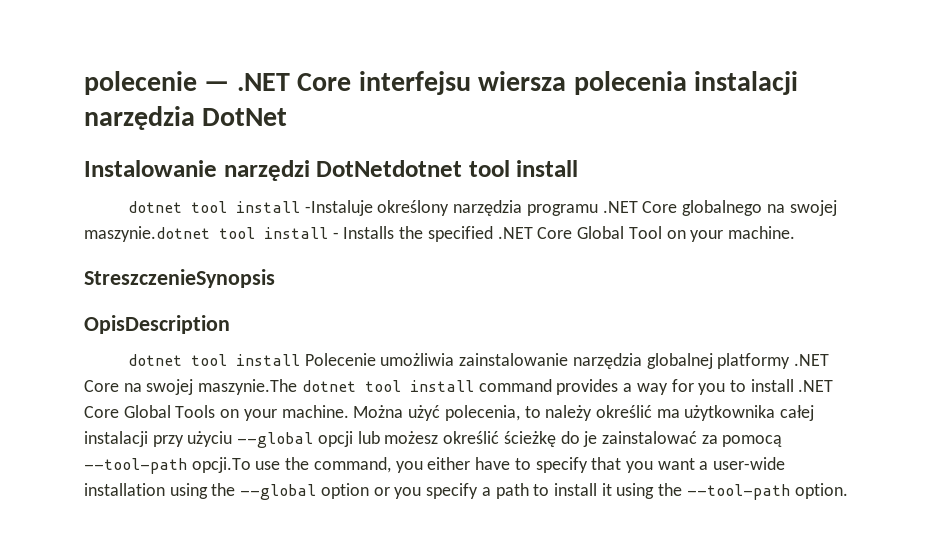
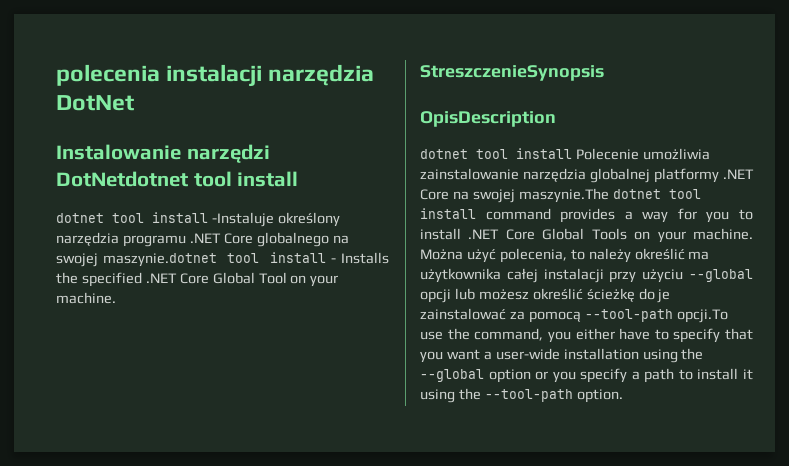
- polecenie — .NET Core interfejsu wiersza polecenia instalacji narzędzia DotNet
+ polecenia instalacji narzędzia DotNet

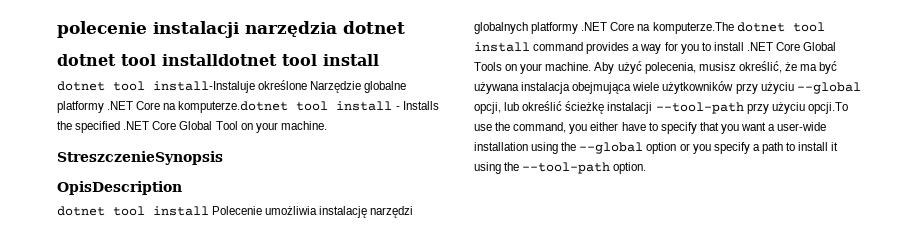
- polecenia instalacji narzędzia DotNet
- Instalowanie narzędzi DotNetdotnet tool install
+ polecenie instalacji narzędzia dotnet
+ dotnet tool installdotnet tool install
- dotnet tool install -Instaluje określony narzędzia programu .NET Core globalnego na swojej maszynie.dotnet tool install - Installs the specified .NET Core Global Tool on your machine.
+ dotnet tool install-Instaluje określone Narzędzie globalne platformy .NET Core na komputerze.dotnet tool install - Installs the specified .NET Core Global Tool on your machine.
- dotnet tool install Polecenie umożliwia zainstalowanie narzędzia globalnej platformy .NET Core na swojej maszynie.The dotnet tool install command provides a way for you to install .NET Core Global Tools on your machine.
+ dotnet tool install Polecenie umożliwia instalację narzędzi globalnych platformy .NET Core na komputerze.The dotnet tool install command provides a way for you to install .NET Core Global Tools on your machine.
- Można użyć polecenia, to należy określić ma użytkownika całej instalacji przy użyciu --global opcji lub możesz określić ścieżkę do je zainstalować za pomocą --tool-path opcji.To use the command, you either have to specify that you want a user-wide installation using the --global option or you specify a path to install it using the --tool-path option.
+ Aby użyć polecenia, musisz określić, że ma być używana instalacja obejmująca wiele użytkowników przy użyciu --global opcji, lub określić ścieżkę instalacji --tool-path przy użyciu opcji.To use the command, you either have to specify that you want a user-wide installation using the --global option or you specify a path to install it using the --tool-path option.

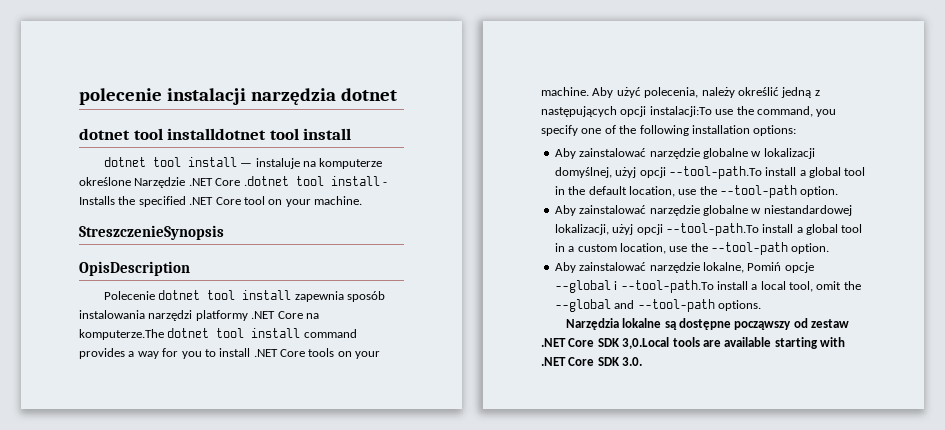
- dotnet tool install-Instaluje określone Narzędzie globalne platformy .NET Core na komputerze.dotnet tool install - Installs the specified .NET Core Global Tool on your machine.
+ dotnet tool install — instaluje na komputerze określone Narzędzie .NET Core .dotnet tool install - Installs the specified .NET Core tool on your machine.
- dotnet tool install Polecenie umożliwia instalację narzędzi globalnych platformy .NET Core na komputerze.The dotnet tool install command provides a way for you to install .NET Core Global Tools on your machine.
+ Polecenie dotnet tool install zapewnia sposób instalowania narzędzi platformy .NET Core na komputerze.The dotnet tool install command provides a way for you to install .NET Core tools on your machine.
- Aby użyć polecenia, musisz określić, że ma być używana instalacja obejmująca wiele użytkowników przy użyciu --global opcji, lub określić ścieżkę instalacji --tool-path przy użyciu opcji.To use the command, you either have to specify that you want a user-wide installation using the --global option or you specify a path to install it using the --tool-path option.
+ Aby użyć polecenia, należy określić jedną z następujących opcji instalacji:To use the command, you specify one of the following installation options:
+ Aby zainstalować narzędzie globalne w lokalizacji domyślnej, użyj opcji --tool-path.To install a global tool in the default location, use the --tool-path option.
+ Aby zainstalować narzędzie globalne w niestandardowej lokalizacji, użyj opcji --tool-path.To install a global tool in a custom location, use the --tool-path option.
+ Aby zainstalować narzędzie lokalne, Pomiń opcje --global i --tool-path.To install a local tool, omit the --global and --tool-path options.
+ Narzędzia lokalne są dostępne począwszy od zestaw .NET Core SDK 3,0.Local tools are available starting with .NET Core SDK 3.0.

